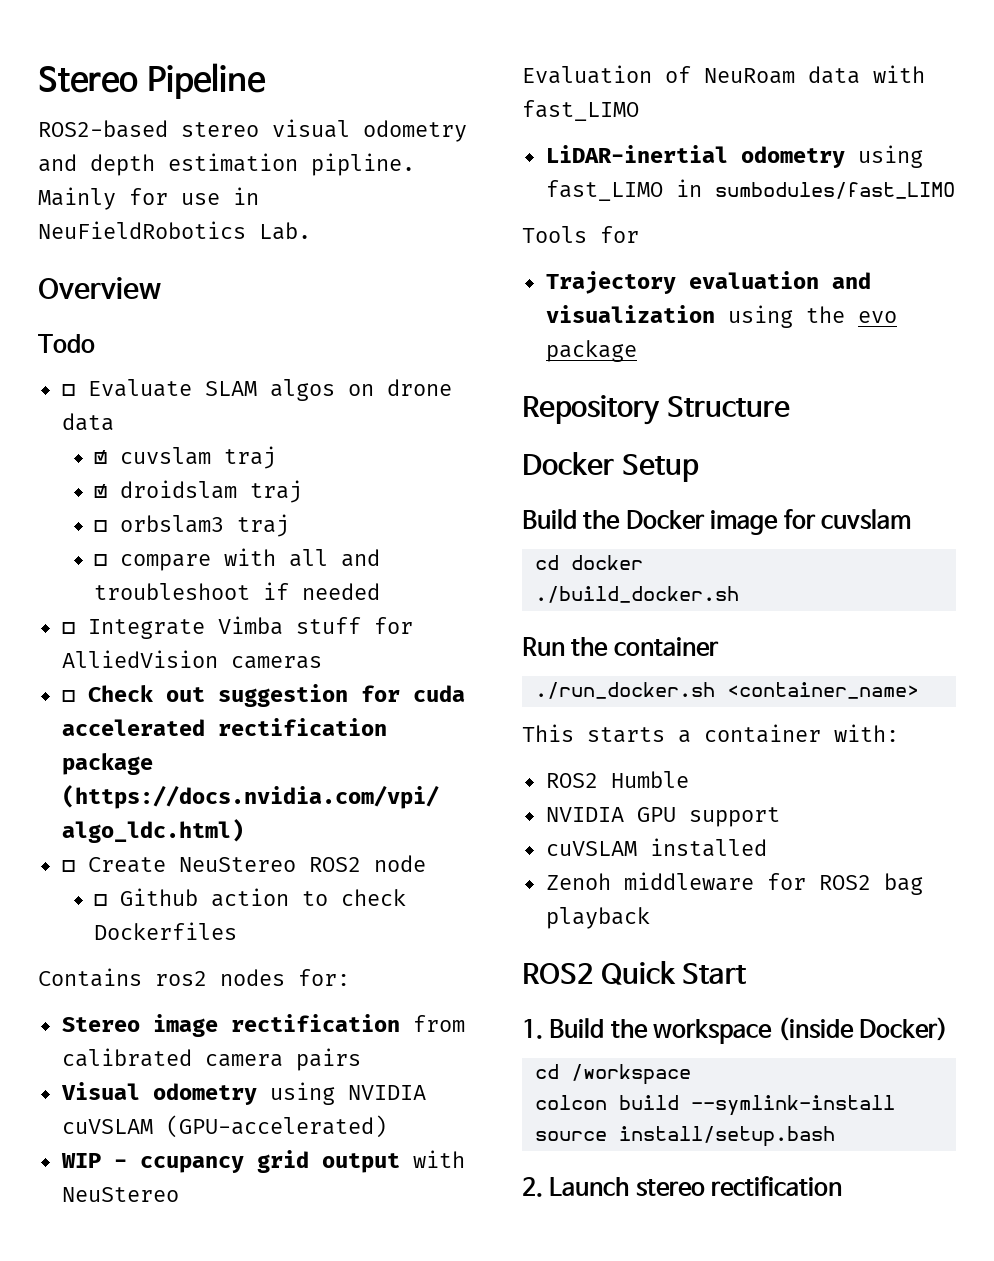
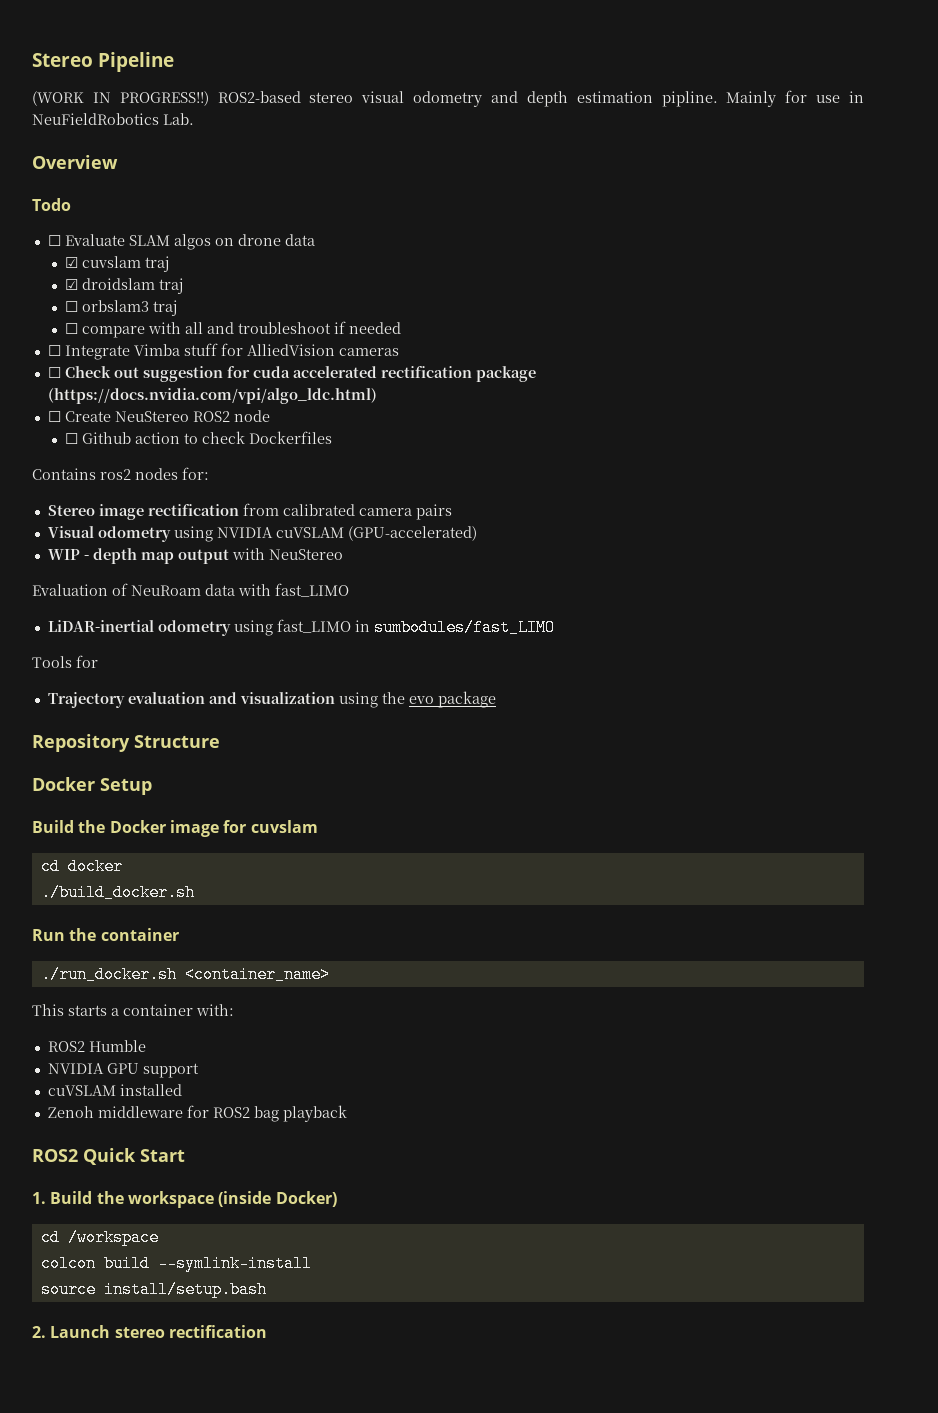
+ (WORK IN PROGRESS!!)
- WIP - ccupancy grid output with NeuStereo
+ WIP - depth map output with NeuStereo

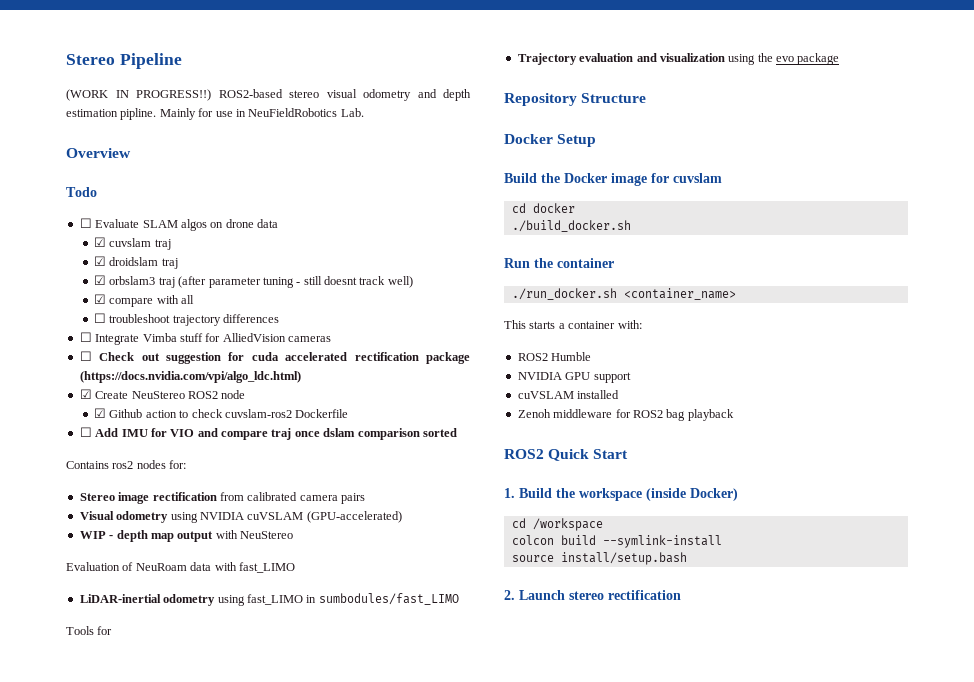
- ☐ orbslam3 traj
- ☐ compare with all and troubleshoot if needed
+ ☑ orbslam3 traj (after parameter tuning - still doesnt track well)
+ ☑ compare with all
+ ☐ troubleshoot trajectory differences
- ☐ Create NeuStereo ROS2 node
+ ☑ Create NeuStereo ROS2 node
- ☐ Github action to check Dockerfiles
+ ☑ Github action to check cuvslam-ros2 Dockerfile
+ ☐ Add IMU for VIO and compare traj once dslam comparison sorted

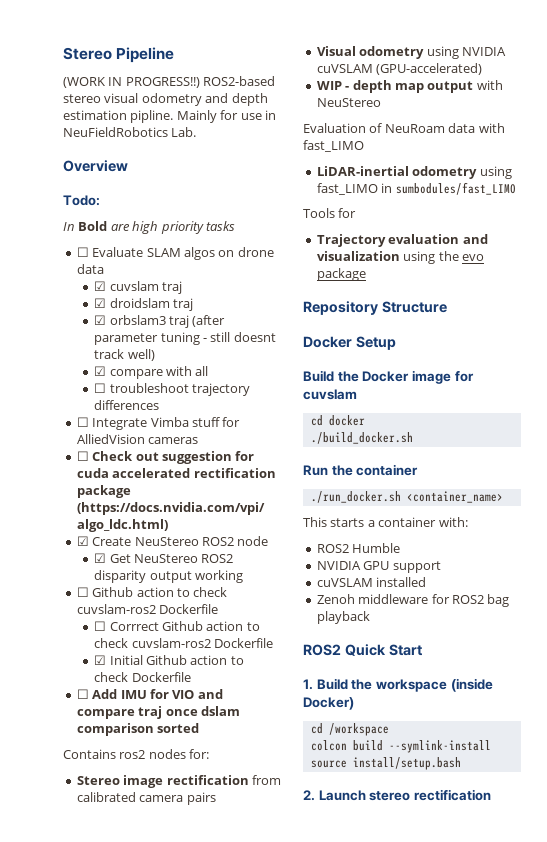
- Todo
+ Todo:
+ In Bold are high priority tasks
- ☑ Github action to check cuvslam-ros2 Dockerfile
+ ☑ Get NeuStereo ROS2 disparity output working
+ ☐ Github action to check cuvslam-ros2 Dockerfile
+ ☐ Corrrect Github action to check cuvslam-ros2 Dockerfile
+ ☑ Initial Github action to check Dockerfile

